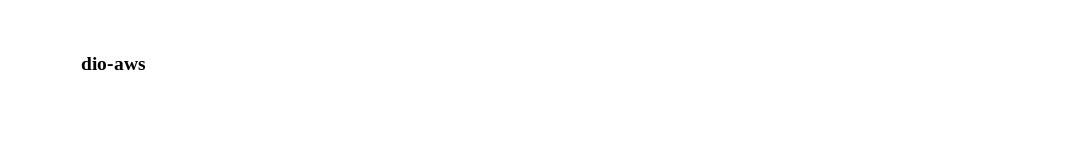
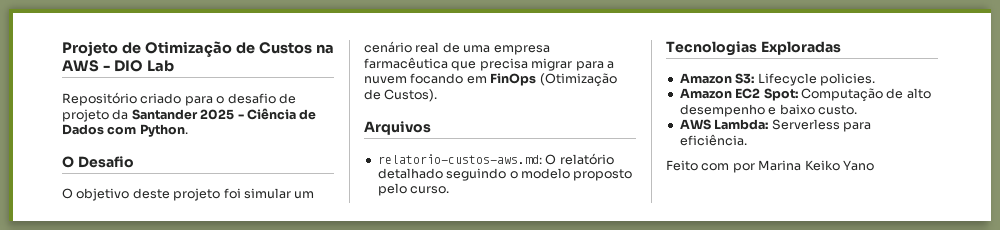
- dio-aws
+ Projeto de Otimização de Custos na AWS - DIO Lab
+ Repositório criado para o desafio de projeto da Santander 2025 - Ciência de Dados com Python.
+ O Desafio
+ O objetivo deste projeto foi simular um cenário real de uma empresa farmacêutica que precisa migrar para a nuvem focando em FinOps (Otimização de Custos).
+ Arquivos
+ relatorio-custos-aws.md: O relatório detalhado seguindo o modelo proposto pelo curso.
+ Tecnologias Exploradas
+ Amazon S3: Lifecycle policies.
+ Amazon EC2 Spot: Computação de alto desempenho e baixo custo.
+ AWS Lambda: Serverless para eficiência.
+ Feito com por Marina Keiko Yano

